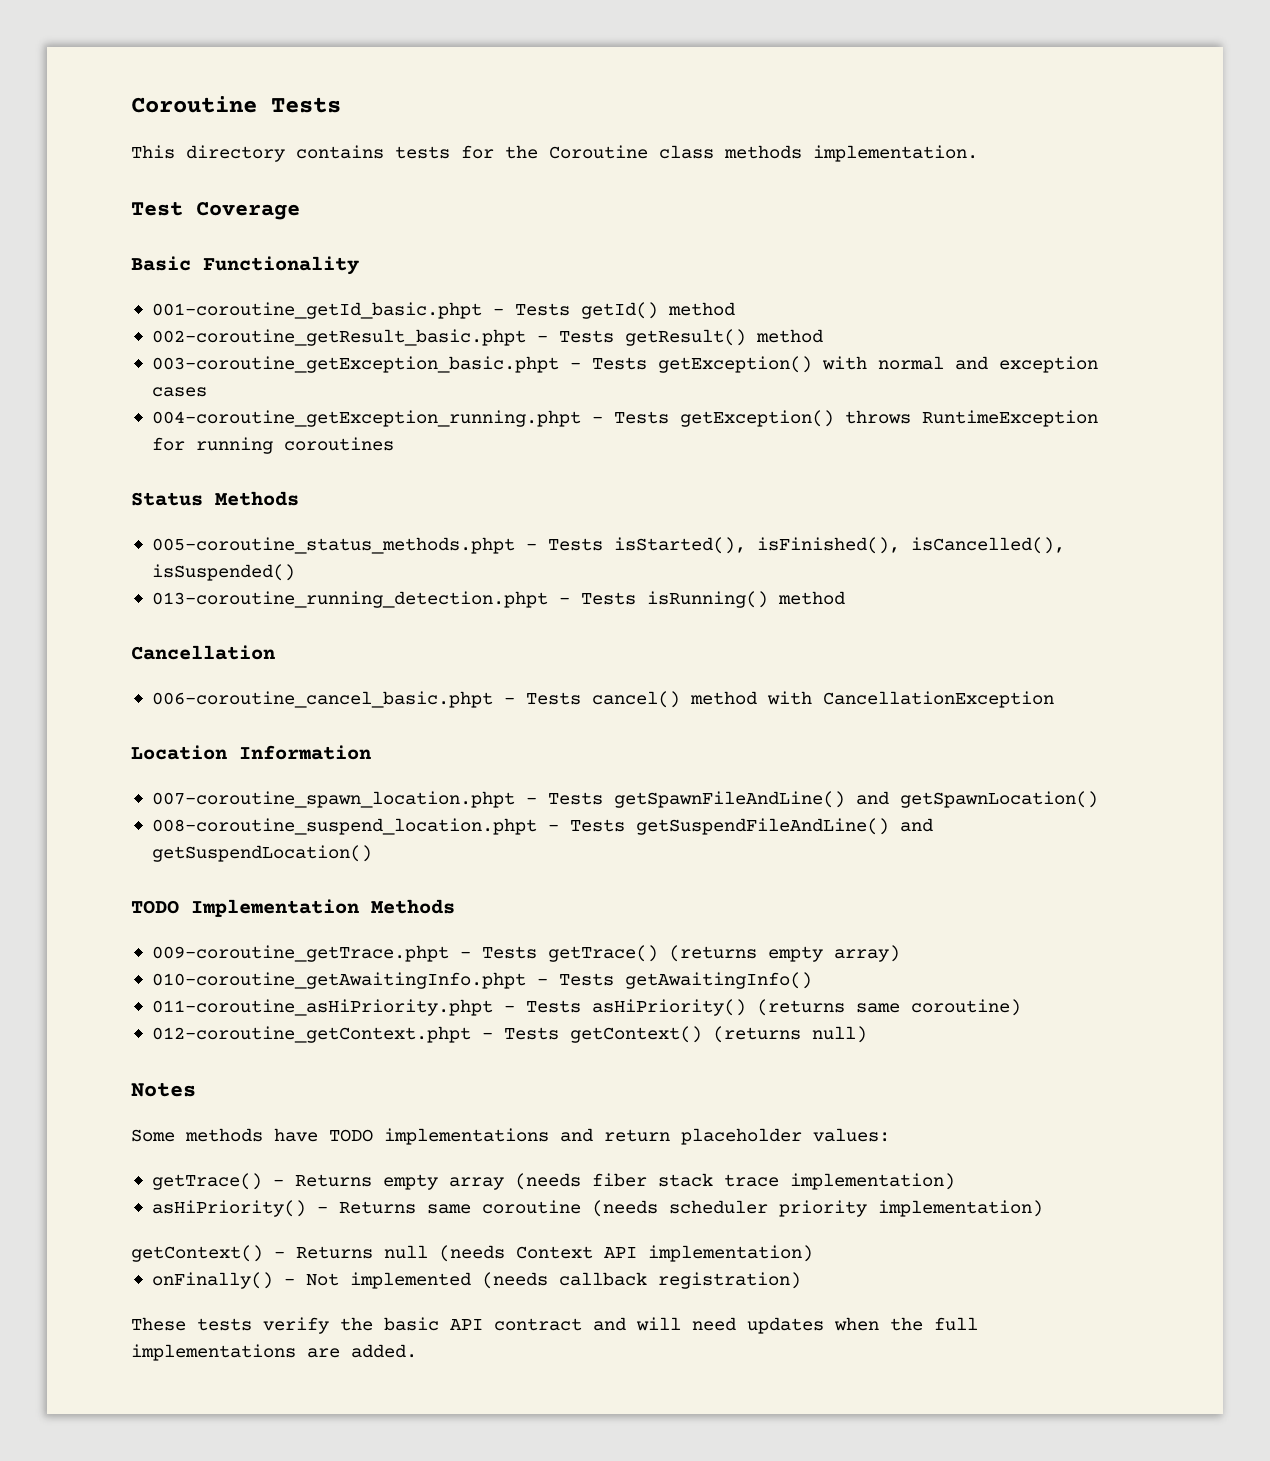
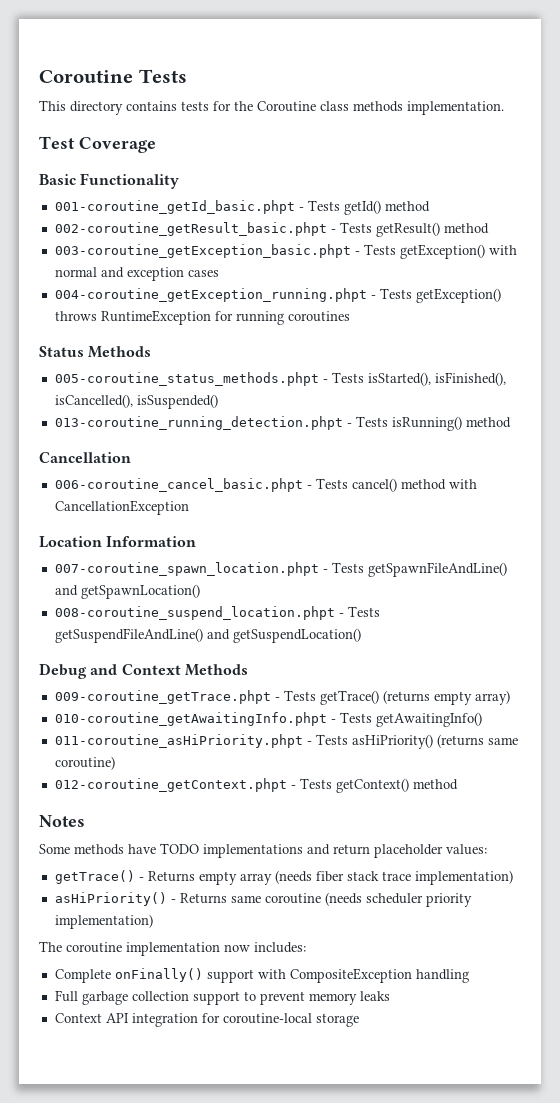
- TODO Implementation Methods
+ Debug and Context Methods
- 012-coroutine_getContext.phpt - Tests getContext() (returns null)
+ 012-coroutine_getContext.phpt - Tests getContext() method
- getContext() - Returns null (needs Context API implementation)
- onFinally() - Not implemented (needs callback registration)
- These tests verify the basic API contract and will need updates when the full implementations are added.
+ The coroutine implementation now includes:
+ Complete onFinally() support with CompositeException handling
+ Full garbage collection support to prevent memory leaks
+ Context API integration for coroutine-local storage

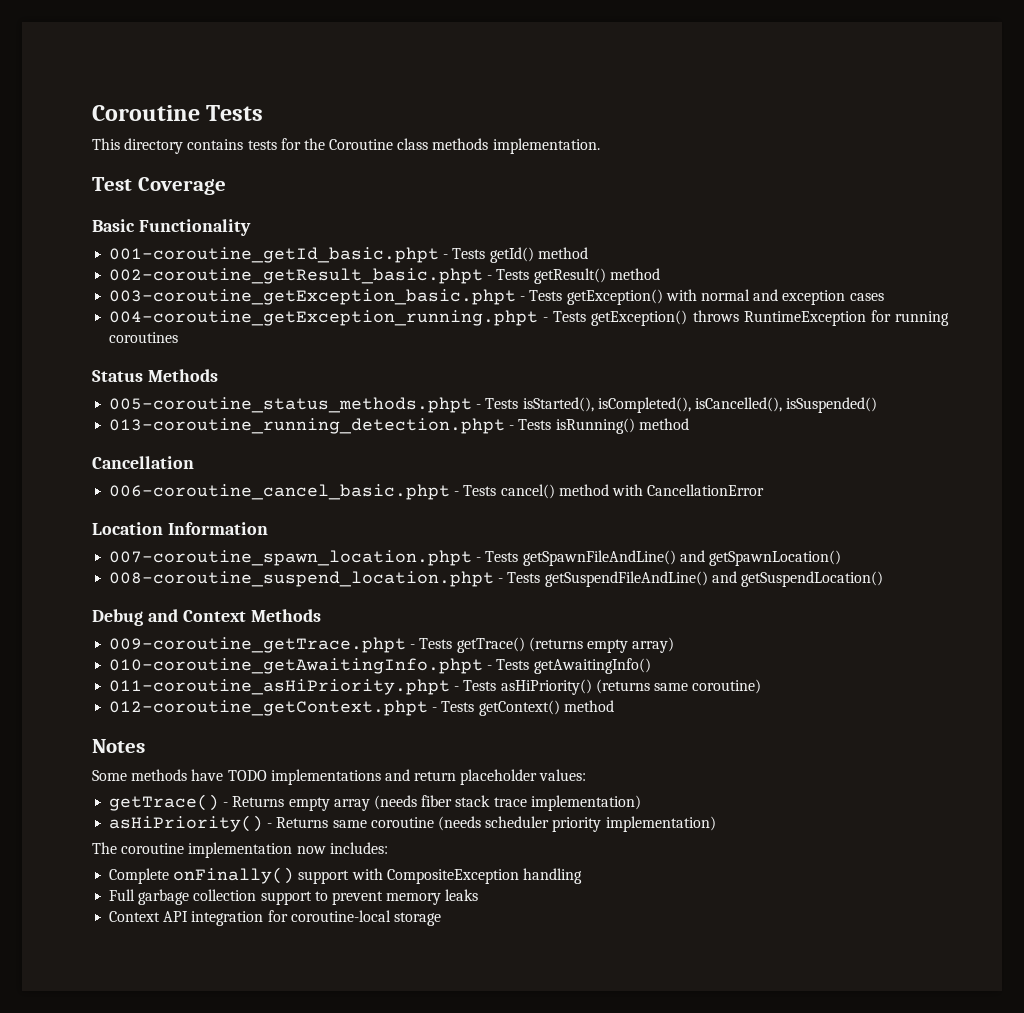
- 005-coroutine_status_methods.phpt - Tests isStarted(), isFinished(), isCancelled(), isSuspended()
+ 005-coroutine_status_methods.phpt - Tests isStarted(), isCompleted(), isCancelled(), isSuspended()
- 006-coroutine_cancel_basic.phpt - Tests cancel() method with CancellationException
+ 006-coroutine_cancel_basic.phpt - Tests cancel() method with CancellationError

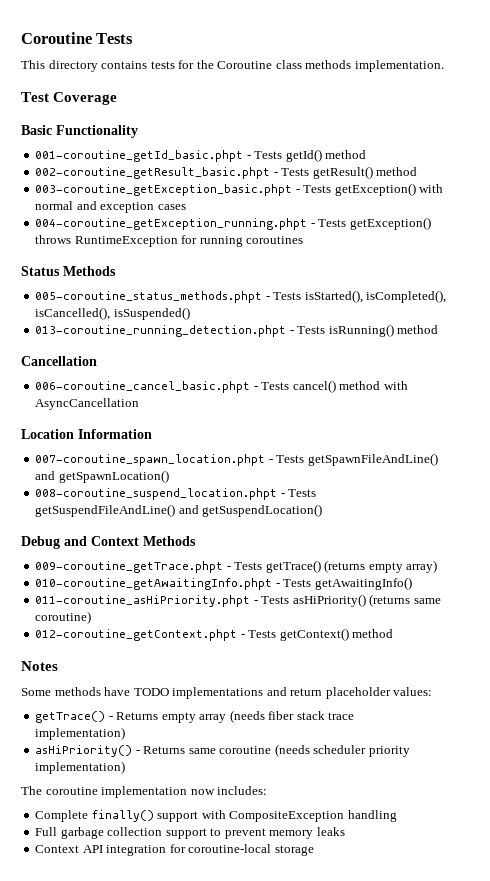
- 006-coroutine_cancel_basic.phpt - Tests cancel() method with CancellationError
+ 006-coroutine_cancel_basic.phpt - Tests cancel() method with AsyncCancellation
- Complete onFinally() support with CompositeException handling
+ Complete finally() support with CompositeException handling

